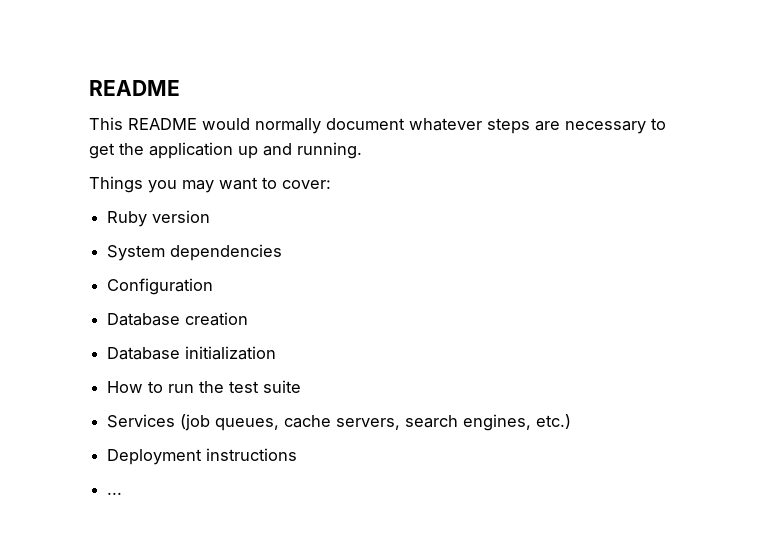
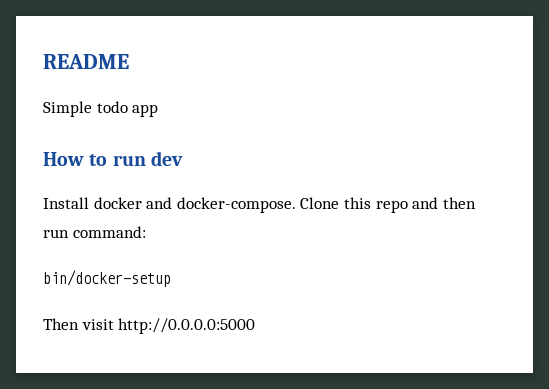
- This README would normally document whatever steps are necessary to get the application up and running.
- Things you may want to cover:
- Ruby version
- System dependencies
- Configuration
- Database creation
- Database initialization
- How to run the test suite
- Services (job queues, cache servers, search engines, etc.)
- Deployment instructions
- ...
+ Simple todo app
+ How to run dev
+ Install docker and docker-compose. Clone this repo and then run command:
+ bin/docker-setup
+ Then visit http://0.0.0.0:5000

